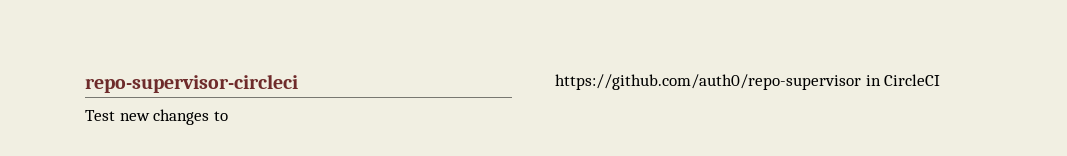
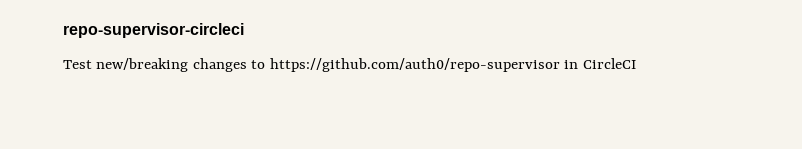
- Test new changes to https://github.com/auth0/repo-supervisor in CircleCI
+ Test new/breaking changes to https://github.com/auth0/repo-supervisor in CircleCI

